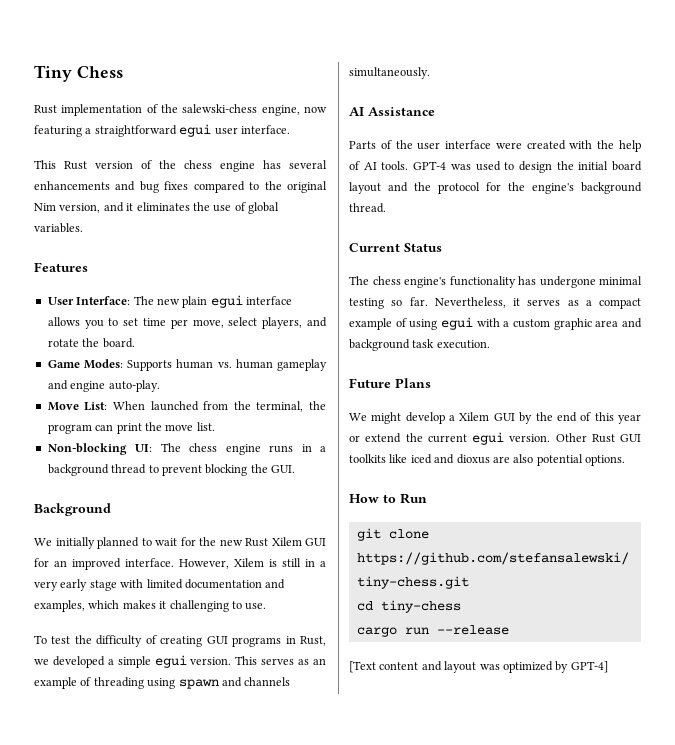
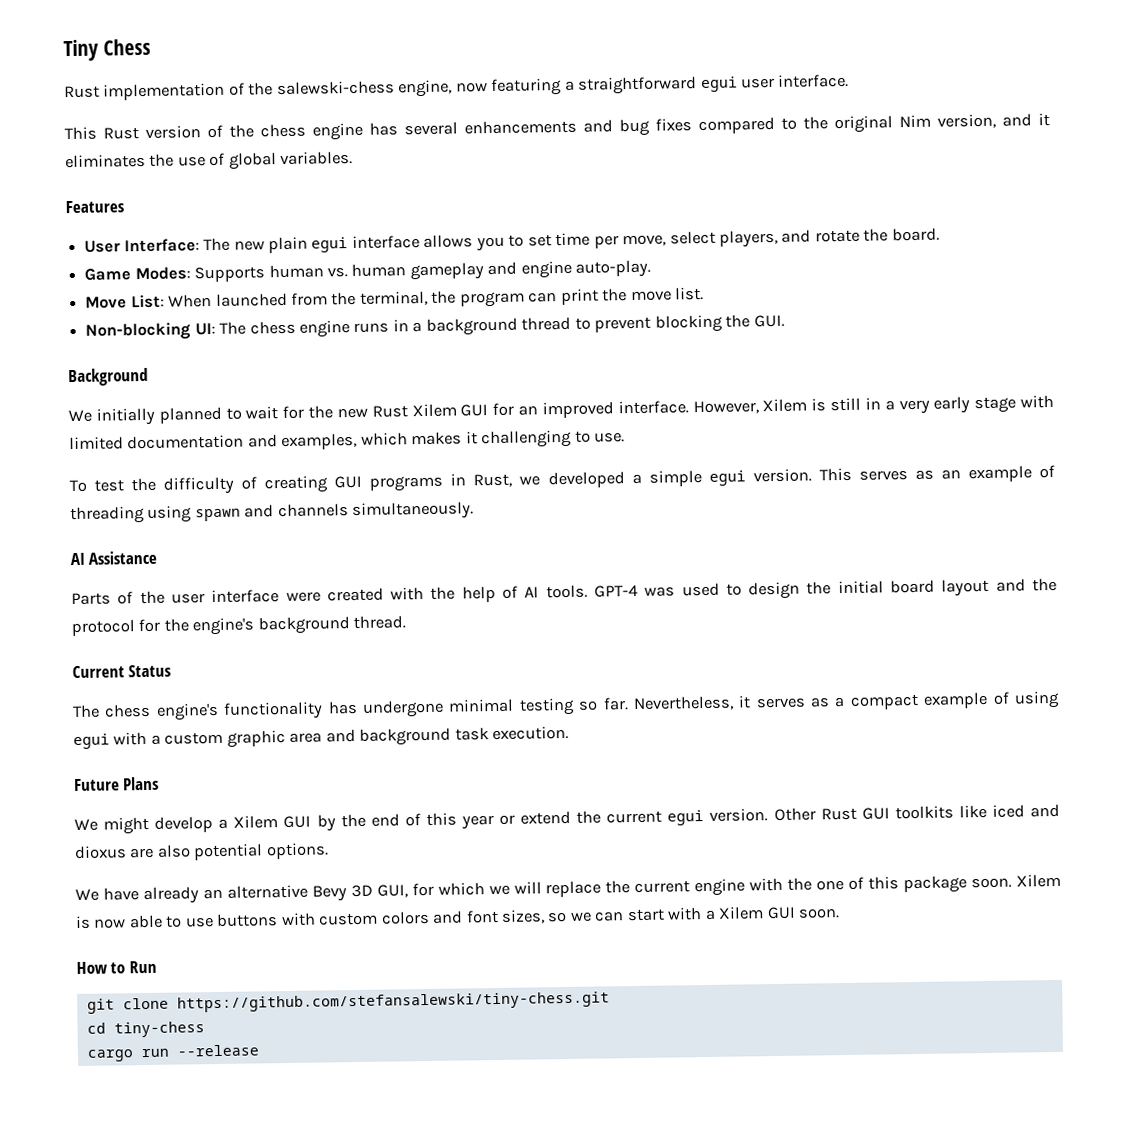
+ We have already an alternative Bevy 3D GUI, for which we will replace the current engine with the one of this package soon. Xilem is now able to use buttons with custom colors and font sizes, so we can start with a Xilem GUI soon.
- [Text content and layout was optimized by GPT-4]

